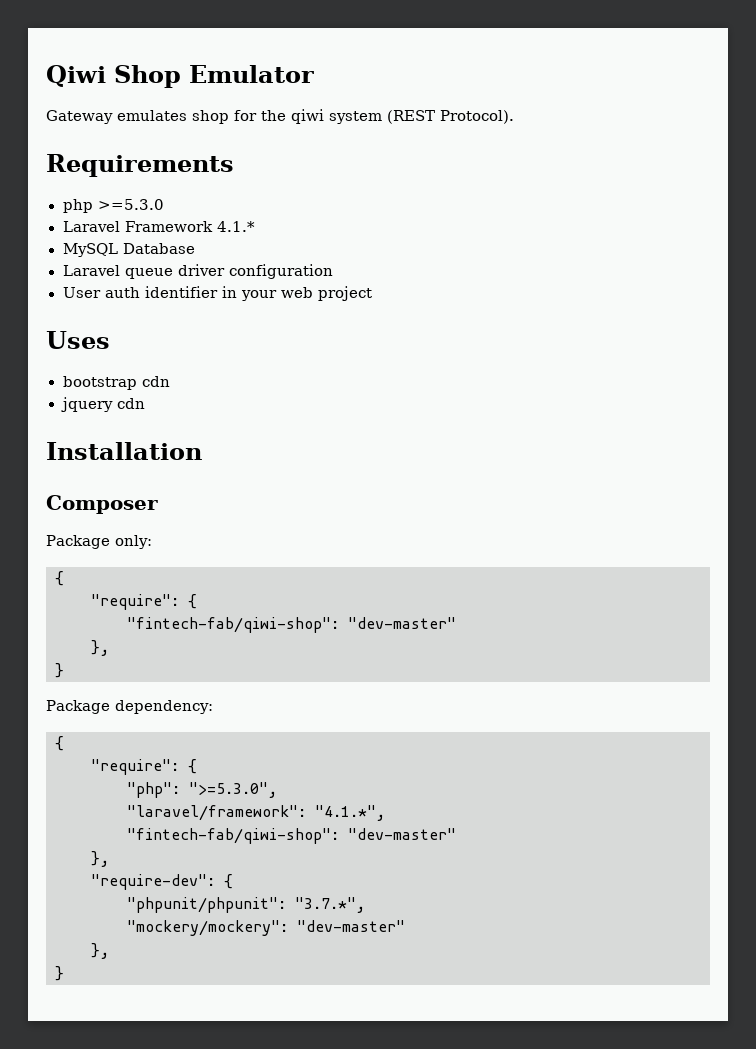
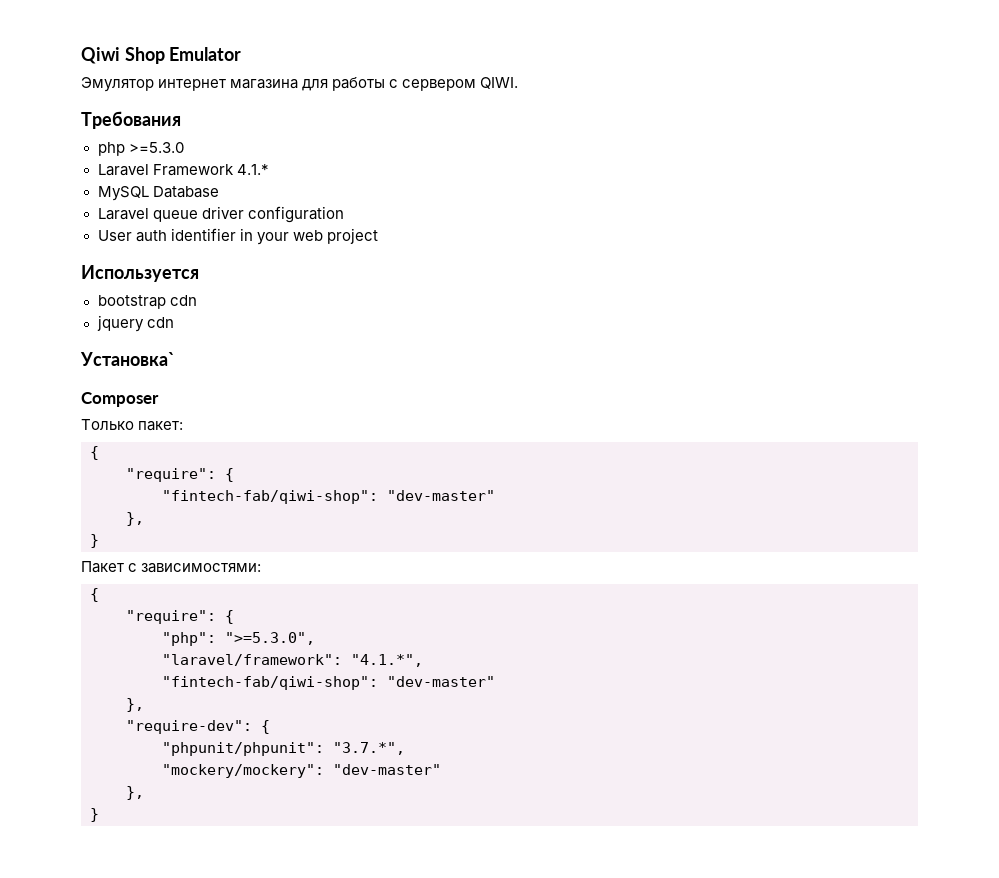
- Gateway emulates shop for the qiwi system (REST Protocol).
- Requirements
+ Эмулятор интернет магазина для работы с сервером QIWI.
+ Требования
- Uses
+ Используется
- Installation
+ Установка`
- Package only:
+ Только пакет:
- Package dependency:
+ Пакет с зависимостями:

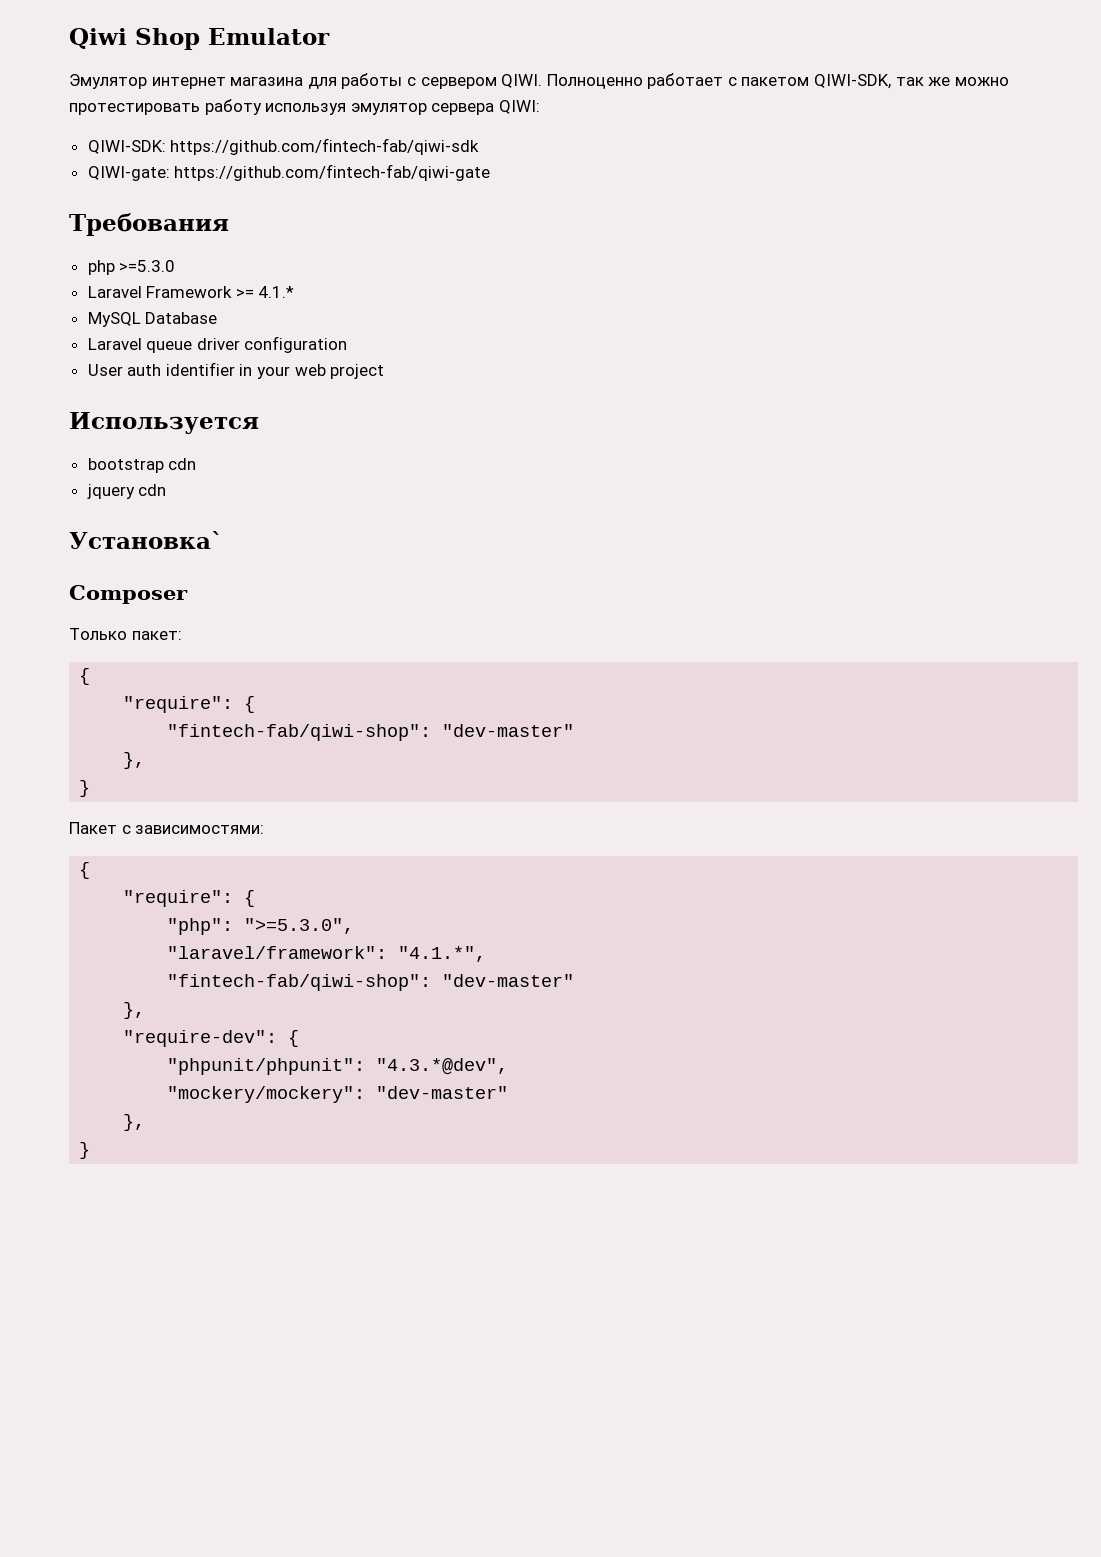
+ Полноценно работает с пакетом QIWI-SDK, так же можно протестировать работу используя эмулятор сервера QIWI:
+ QIWI-SDK: https://github.com/fintech-fab/qiwi-sdk
+ QIWI-gate: https://github.com/fintech-fab/qiwi-gate
- Laravel Framework 4.1.*
+ Laravel Framework >= 4.1.*
- "phpunit/phpunit": "3.7.*",
+ "phpunit/phpunit": "4.3.*@dev",

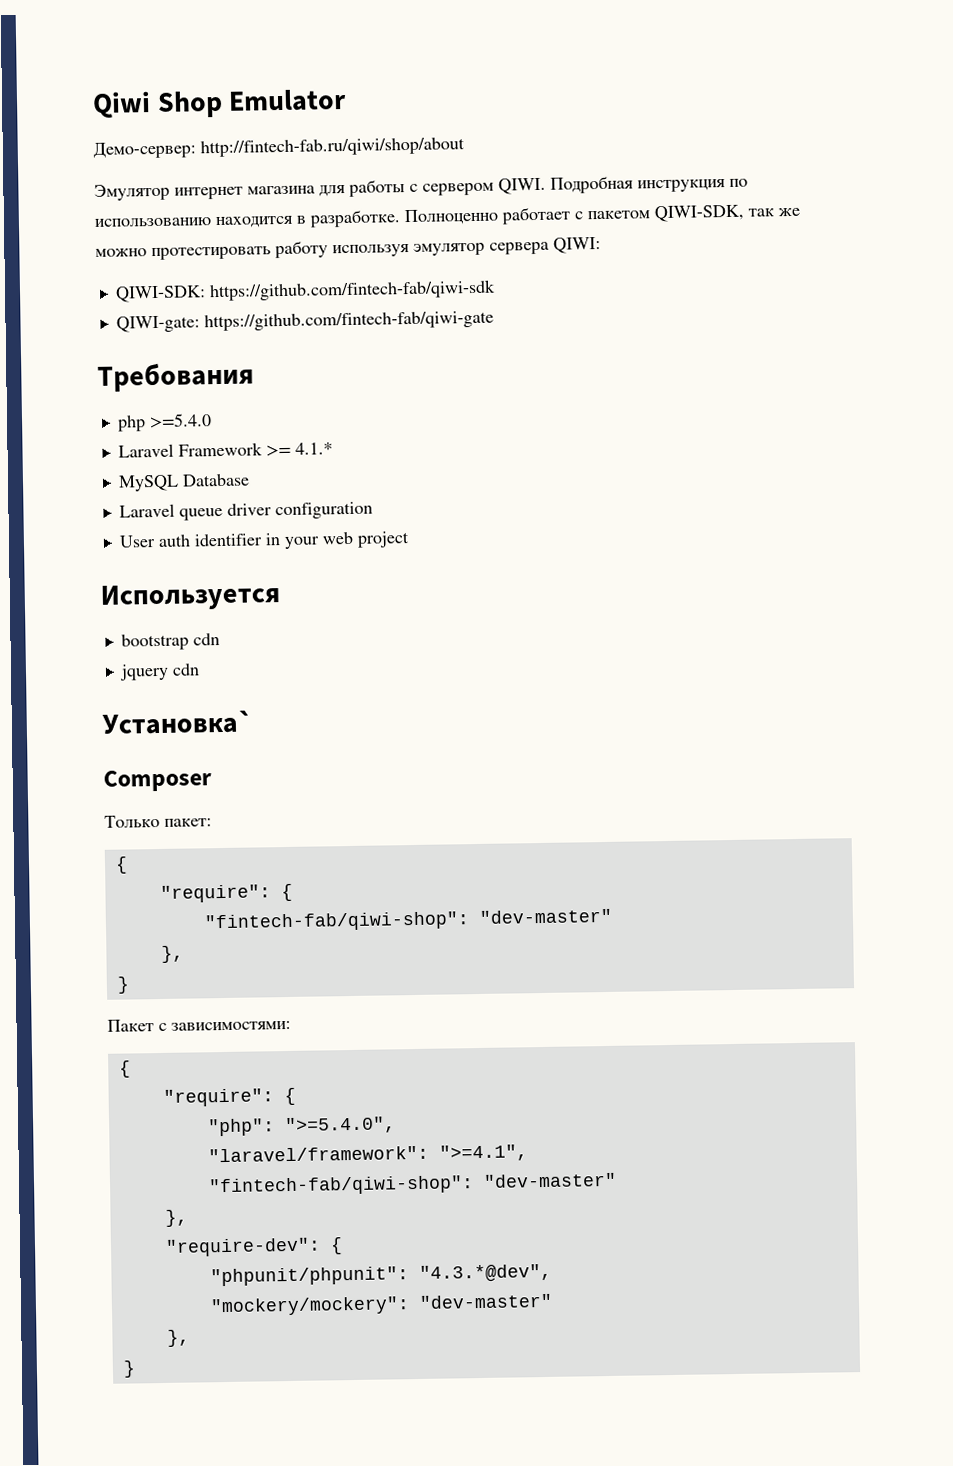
+ Демо-сервер: http://fintech-fab.ru/qiwi/shop/about
+ Подробная инструкция по использованию находится в разработке.
- php >=5.3.0
+ php >=5.4.0
- "php": ">=5.3.0",
+ "php": ">=5.4.0",
- "laravel/framework": "4.1.*",
+ "laravel/framework": ">=4.1",

